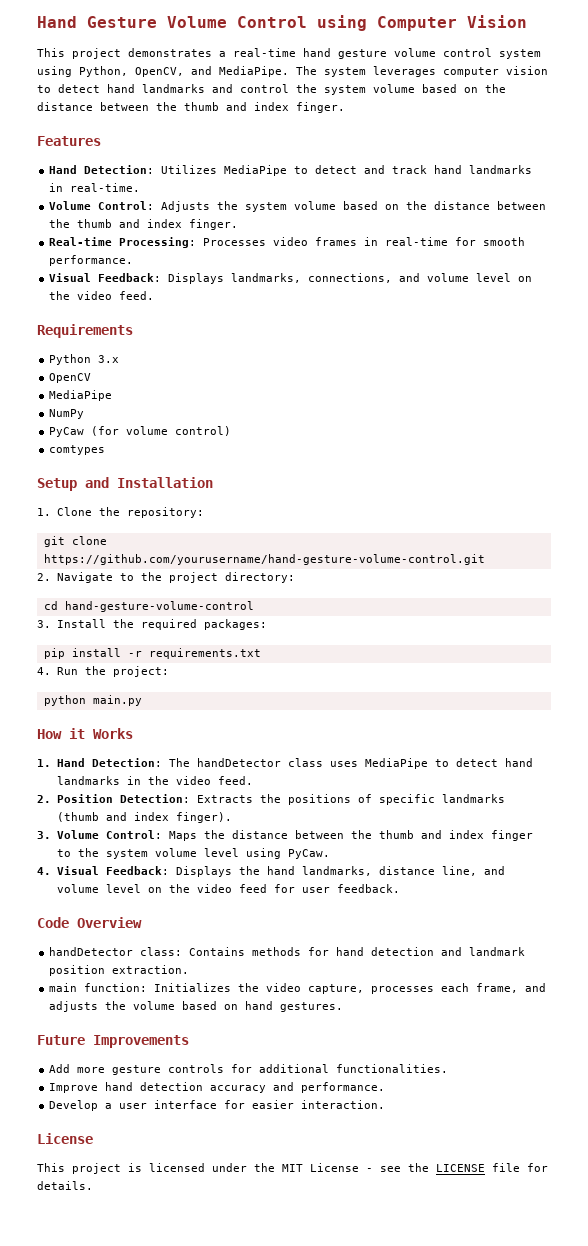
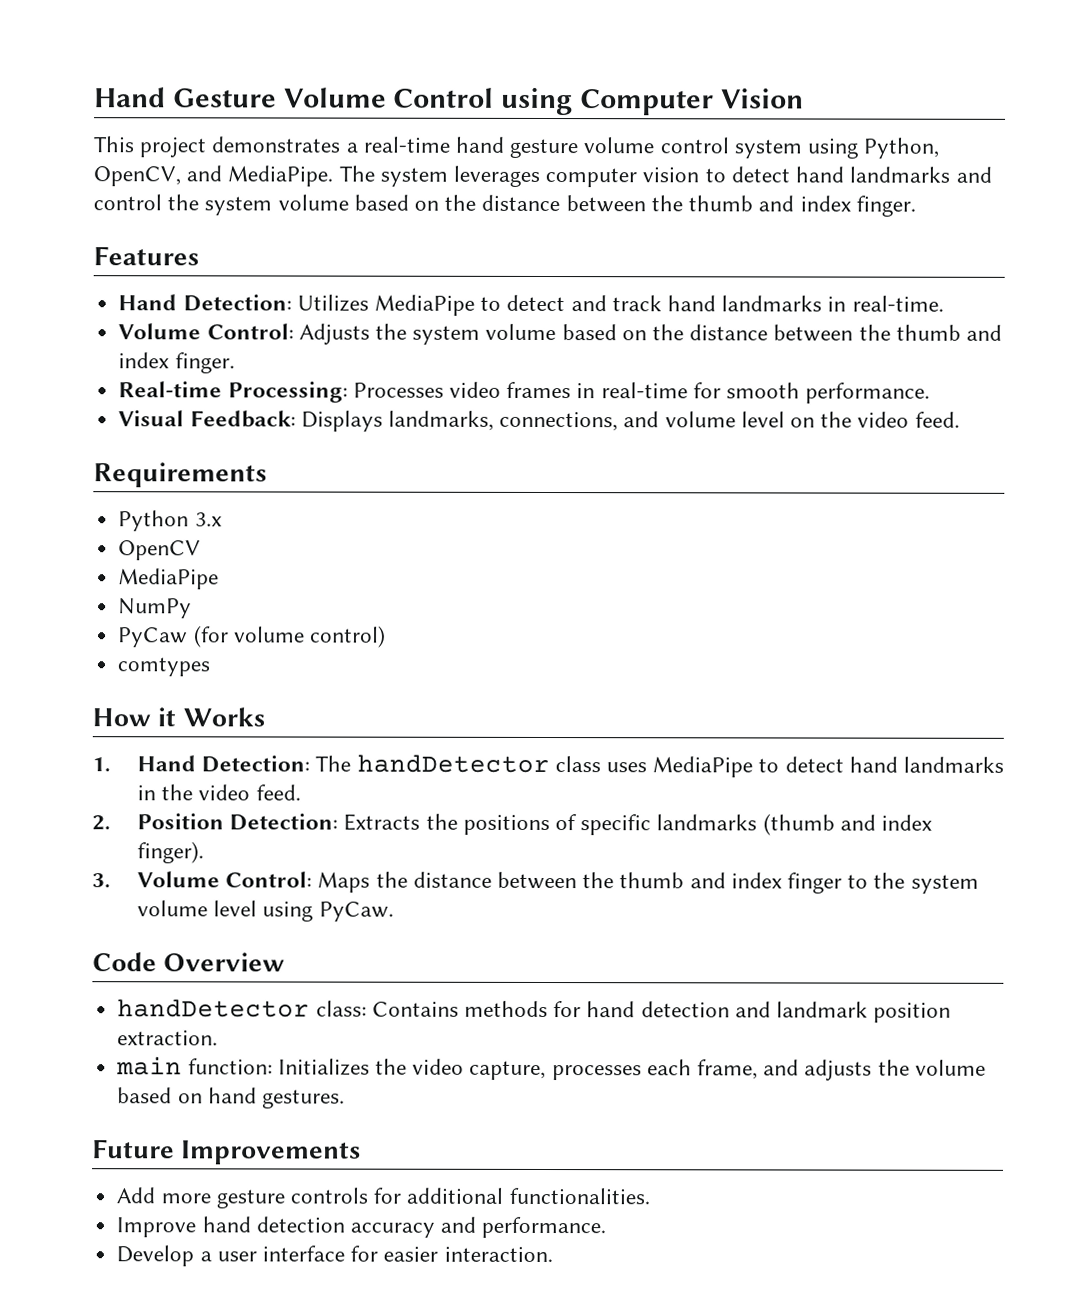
- Setup and Installation
- 1. Clone the repository:
- git clone https://github.com/yourusername/hand-gesture-volume-control.git
- 2. Navigate to the project directory:
- cd hand-gesture-volume-control
- 3. Install the required packages:
- pip install -r requirements.txt
- 4. Run the project:
- python main.py
- 4. Visual Feedback: Displays the hand landmarks, distance line, and volume level on the video feed for user feedback.
  Develop a user interface for easier interaction.
- License
- This project is licensed under the MIT License - see the LICENSE file for details.

